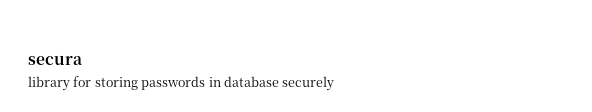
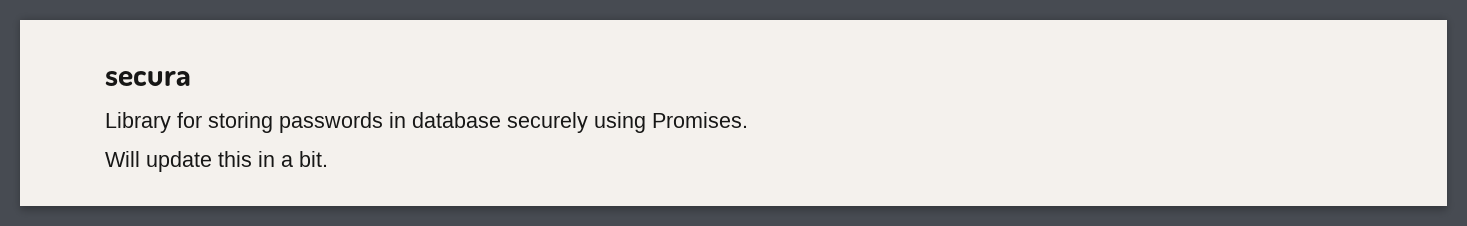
- library for storing passwords in database securely
+ Library for storing passwords in database securely using Promises.
+ Will update this in a bit.

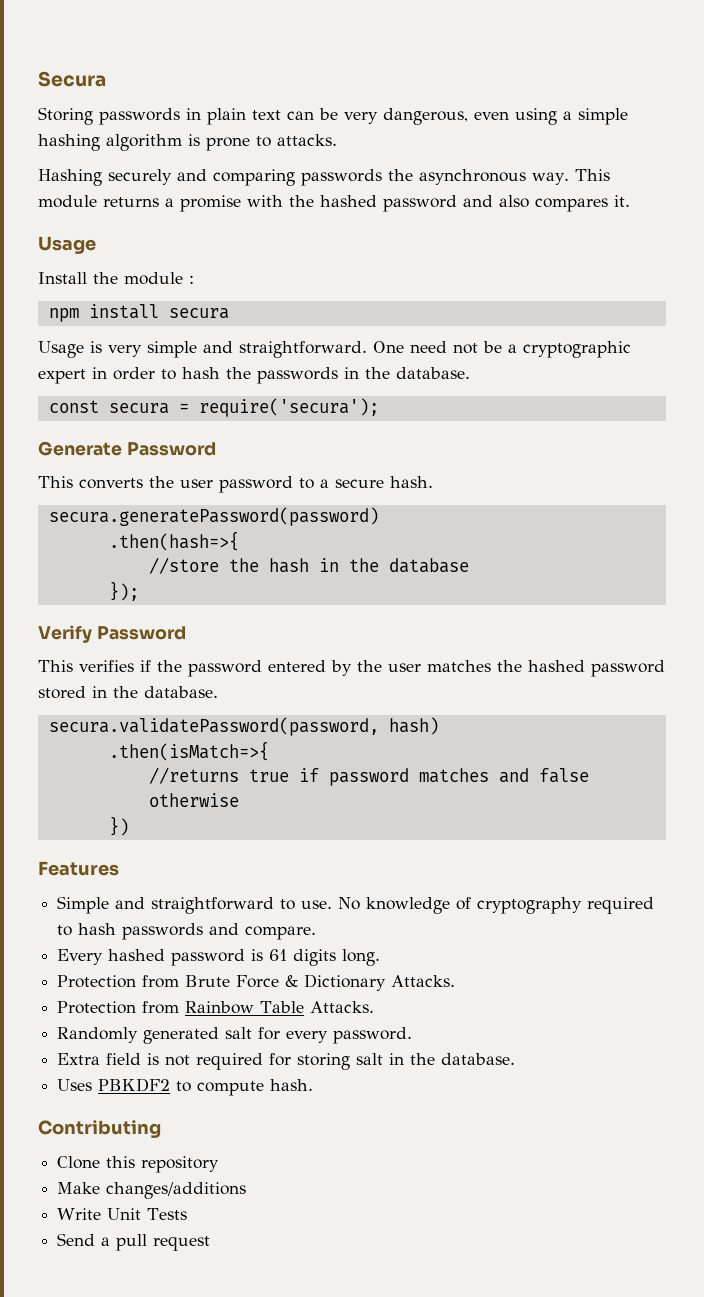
- secura
- Library for storing passwords in database securely using Promises.
- Will update this in a bit.
+ Secura
+ Storing passwords in plain text can be very dangerous, even using a simple hashing algorithm is prone to attacks.
+ Hashing securely and comparing passwords the asynchronous way. This module returns a promise with the hashed password and also compares it.
+ Usage
+ Install the module :
+ npm install secura
+ Usage is very simple and straightforward. One need not be a cryptographic expert in order to hash the passwords in the database.
+ const secura = require('secura');
+ Generate Password
+ This converts the user password to a secure hash.
+ secura.generatePassword(password)
+ .then(hash=>{
+ //store the hash in the database
+ });
+ Verify Password
+ This verifies if the password entered by the user matches the hashed password stored in the database.
+ secura.validatePassword(password, hash)
+ .then(isMatch=>{
+ //returns true if password matches and false otherwise
+ })
+ Features
+ Simple and straightforward to use. No knowledge of cryptography required to hash passwords and compare.
+ Every hashed password is 61 digits long.
+ Protection from Brute Force & Dictionary Attacks.
+ Protection from Rainbow Table Attacks.
+ Randomly generated salt for every password.
+ Extra field is not required for storing salt in the database.
+ Uses PBKDF2 to compute hash.
+ Contributing
+ Clone this repository
+ Make changes/additions
+ Write Unit Tests
+ Send a pull request

